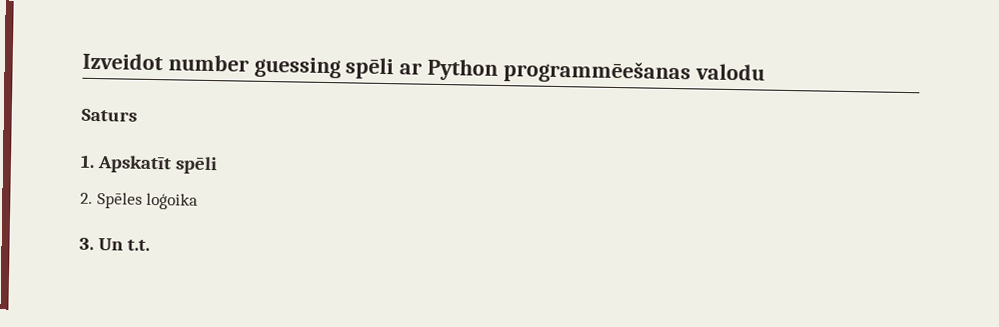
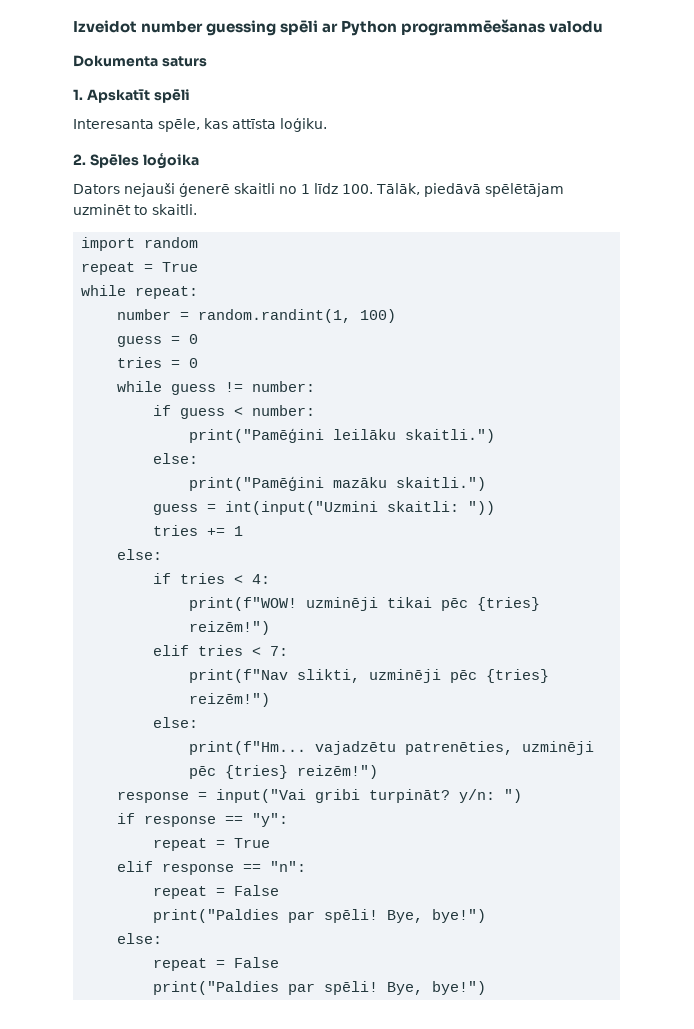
- Saturs
+ Dokumenta saturs
+ Interesanta spēle, kas attīsta loģiku.
  2. Spēles loģoika
- 3. Un t.t.
+ Dators nejauši ģenerē skaitli no 1 līdz 100. Tālāk, piedāvā spēlētājam uzminēt to skaitli.
+ import random
+ repeat = True
+ while repeat:
+ number = random.randint(1, 100)
+ guess = 0
+ tries = 0
+ while guess != number:
+ if guess < number:
+ print("Pamēģini leilāku skaitli.")
+ else:
+ print("Pamēģini mazāku skaitli.")
+ guess = int(input("Uzmini skaitli: "))
+ tries += 1
+ else:
+ if tries < 4:
+ print(f"WOW! uzminēji tikai pēc {tries} reizēm!")
+ elif tries < 7:
+ print(f"Nav slikti, uzminēji pēc {tries} reizēm!")
+ else:
+ print(f"Hm... vajadzētu patrenēties, uzminēji pēc {tries} reizēm!")
+ response = input("Vai gribi turpināt? y/n: ")
+ if response == "y":
+ repeat = True
+ elif response == "n":
+ repeat = False
+ print("Paldies par spēli! Bye, bye!")
+ else:
+ repeat = False
+ print("Paldies par spēli! Bye, bye!")

